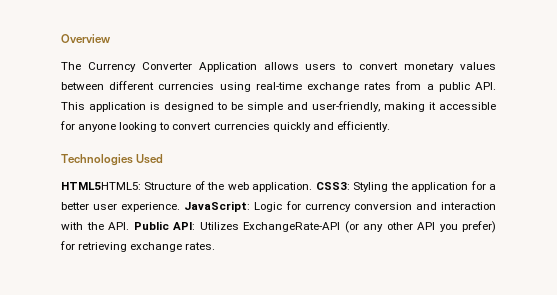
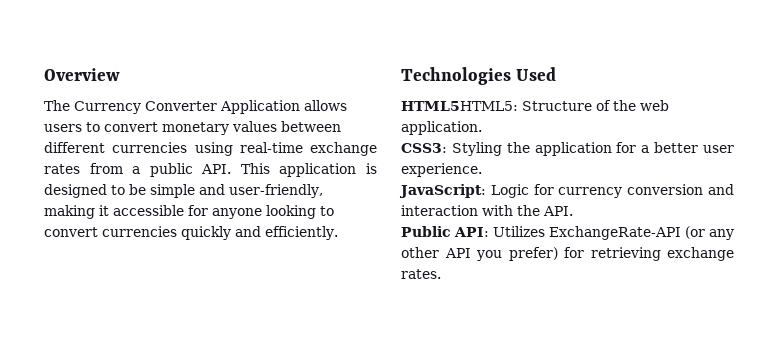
- HTML5HTML5: Structure of the web application. CSS3: Styling the application for a better user experience. JavaScript: Logic for currency conversion and interaction with the API. Public API: Utilizes ExchangeRate-API (or any other API you prefer) for retrieving exchange rates.
+ HTML5HTML5: Structure of the web application.
+ CSS3: Styling the application for a better user experience.
+ JavaScript: Logic for currency conversion and interaction with the API.
+ Public API: Utilizes ExchangeRate-API (or any other API you prefer) for retrieving exchange rates.

